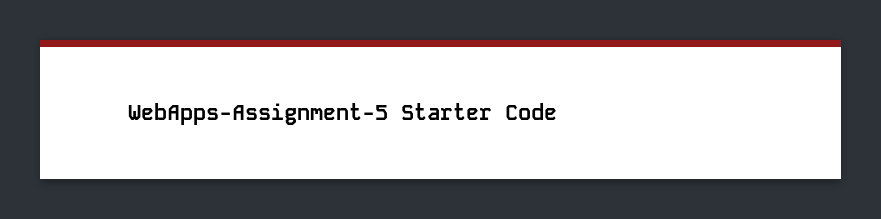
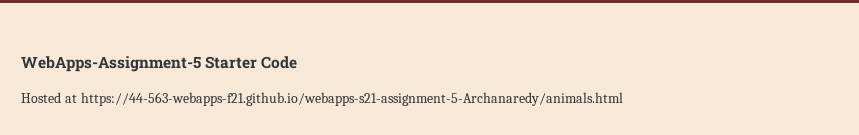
+ Hosted at https://44-563-webapps-f21.github.io/webapps-s21-assignment-5-Archanaredy/animals.html

